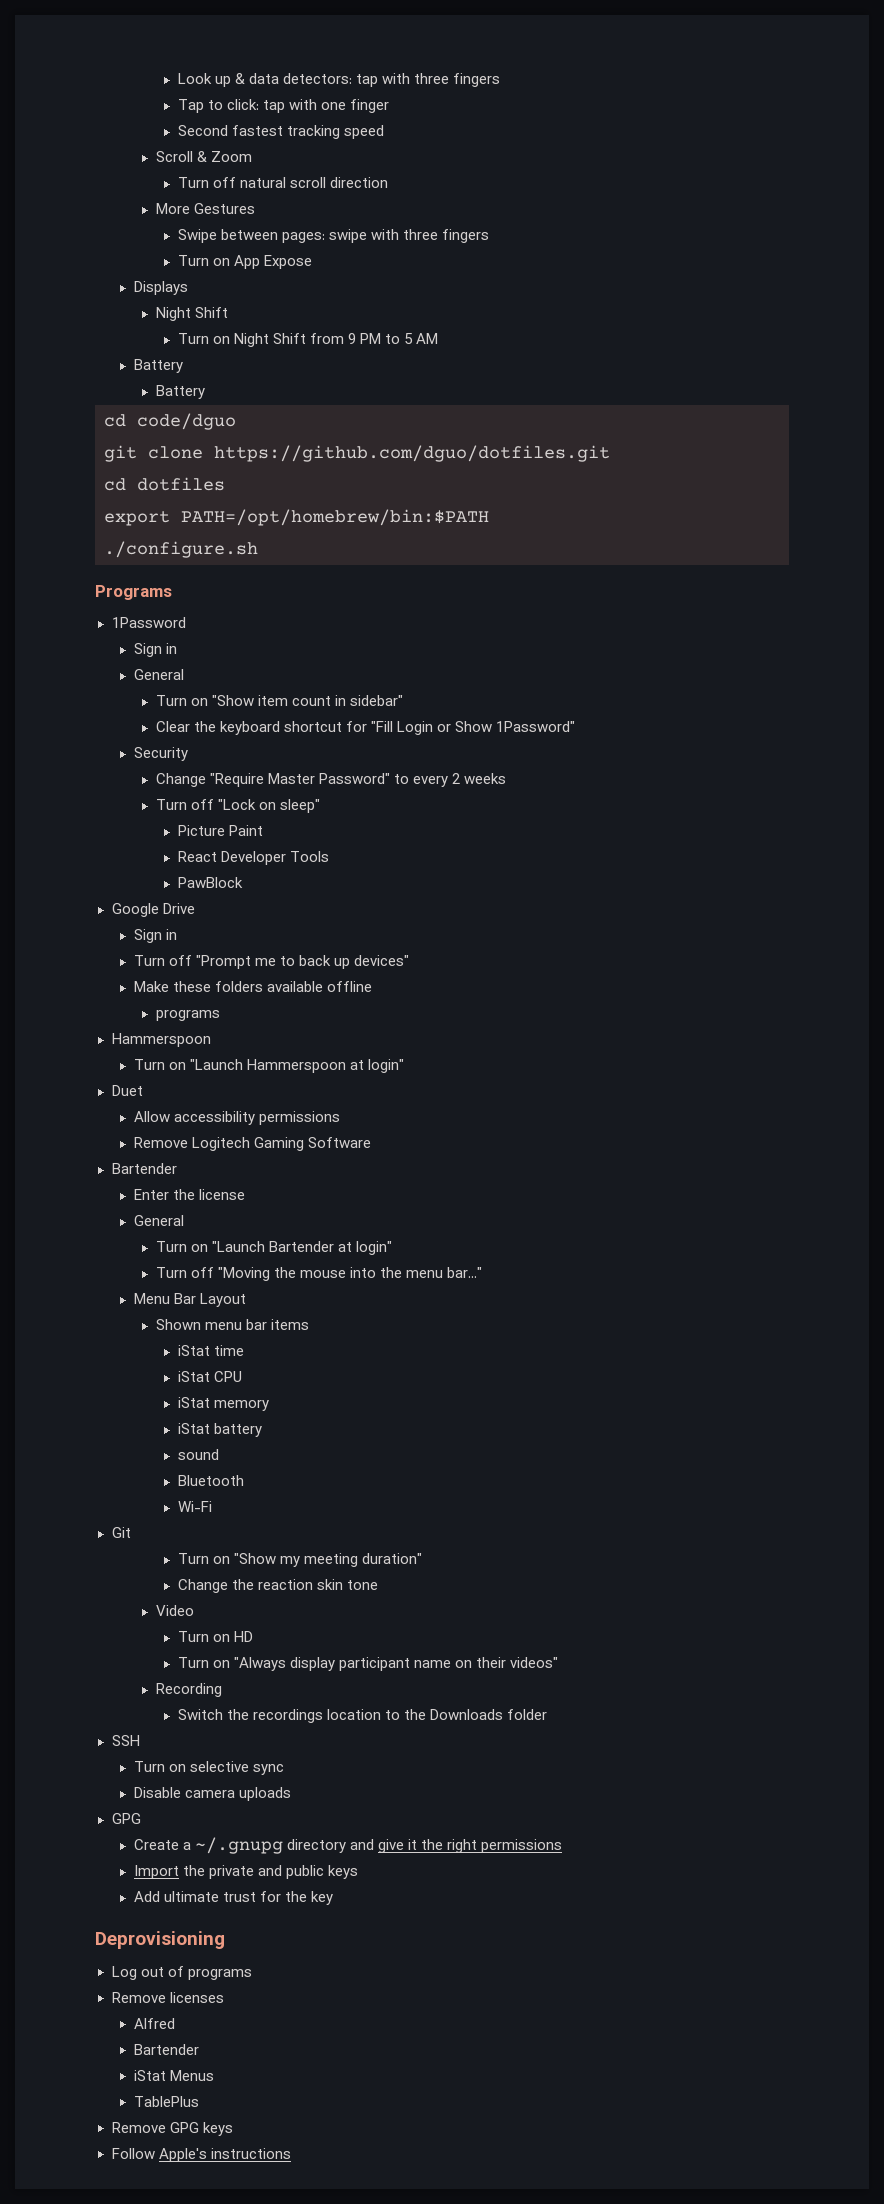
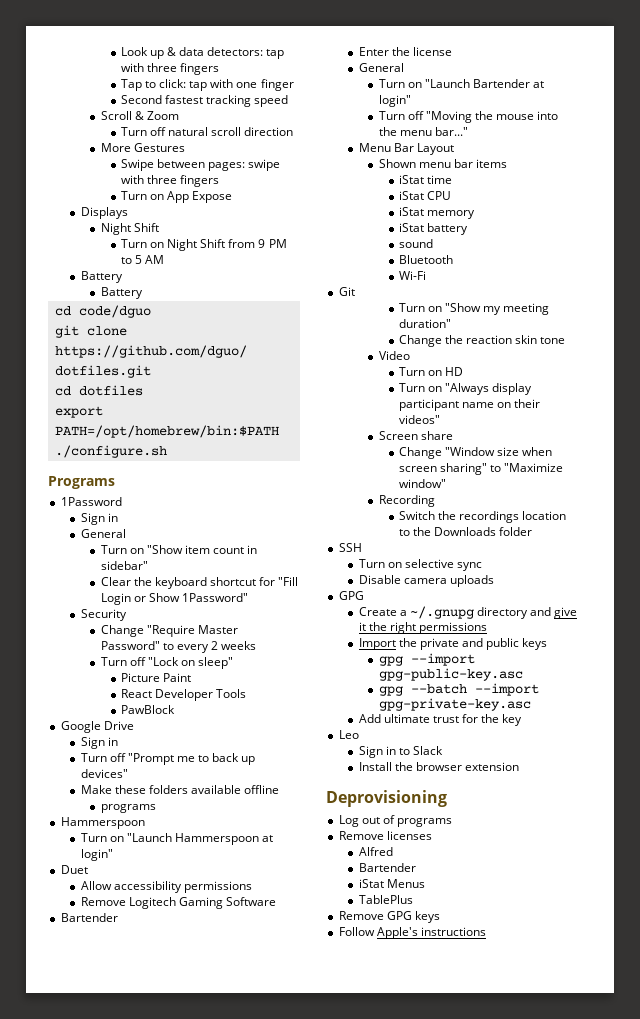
+ Screen share
+ Change "Window size when screen sharing" to "Maximize window"
+ gpg --import gpg-public-key.asc
+ gpg --batch --import gpg-private-key.asc
+ Leo
+ Sign in to Slack
+ Install the browser extension

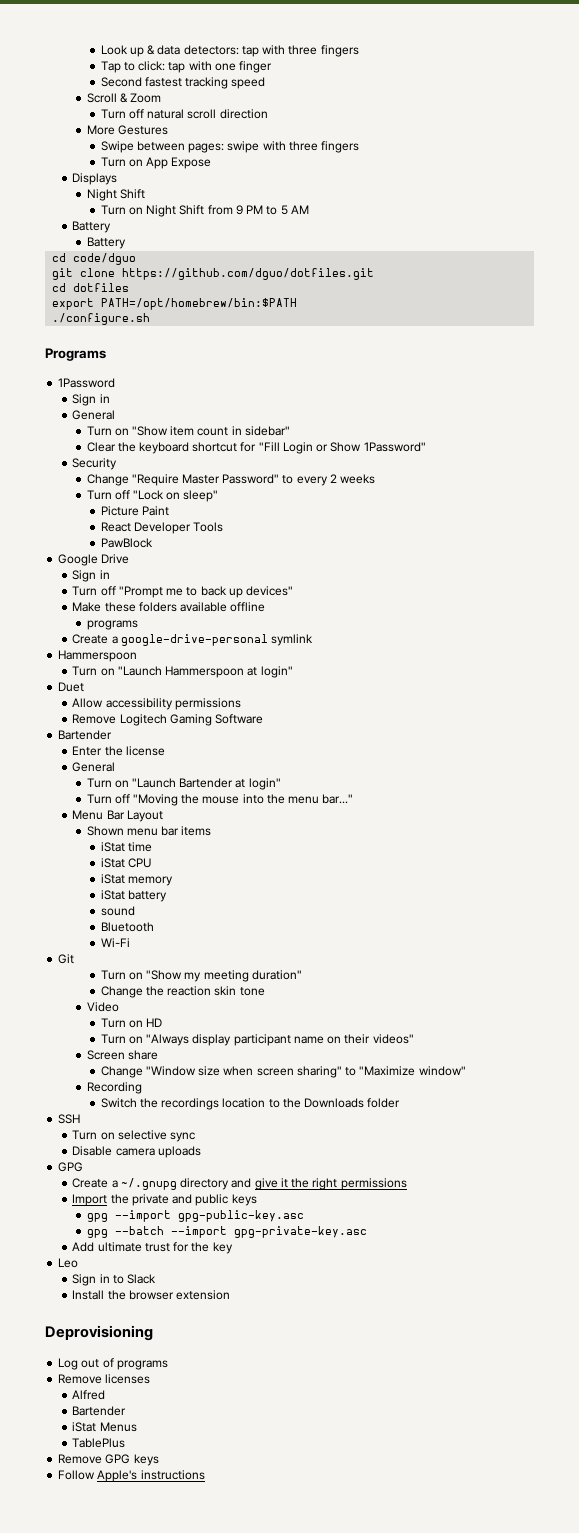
+ Create a google-drive-personal symlink

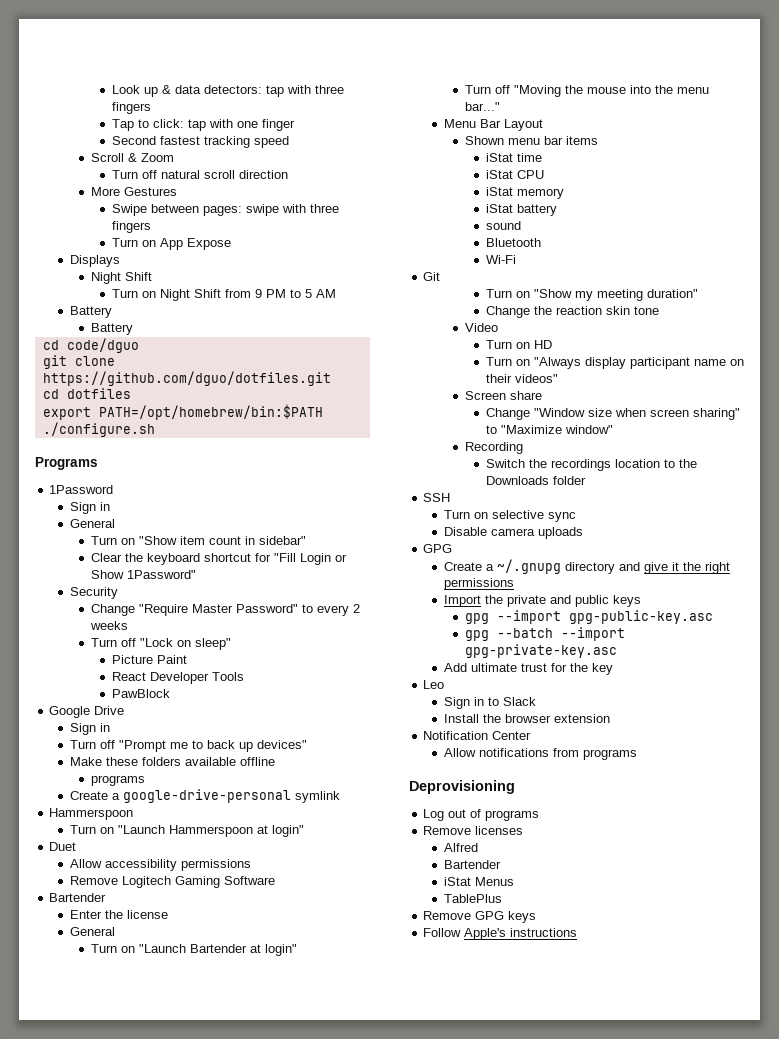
+ Notification Center
+ Allow notifications from programs

